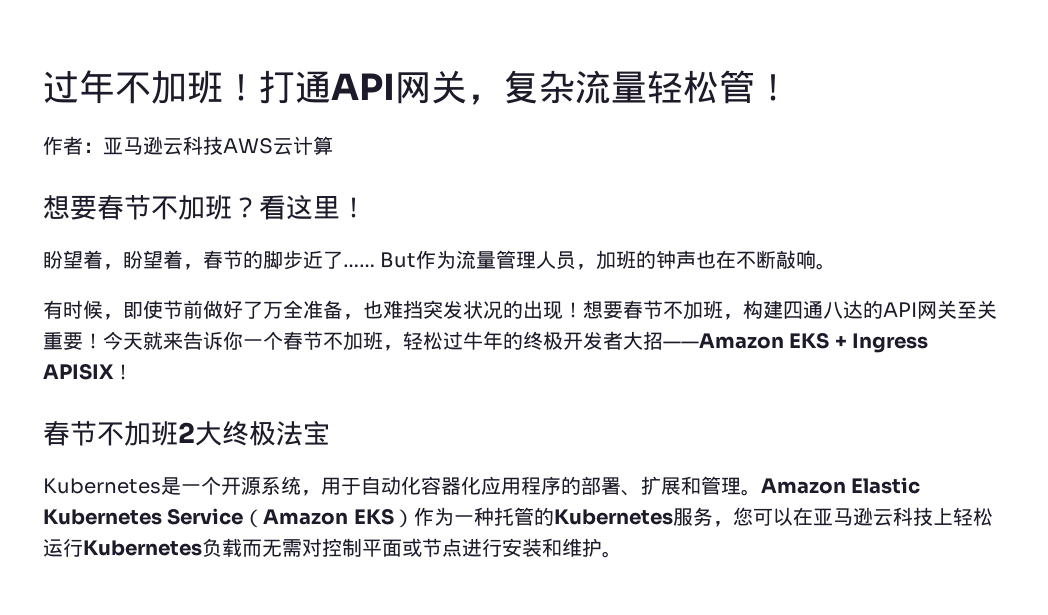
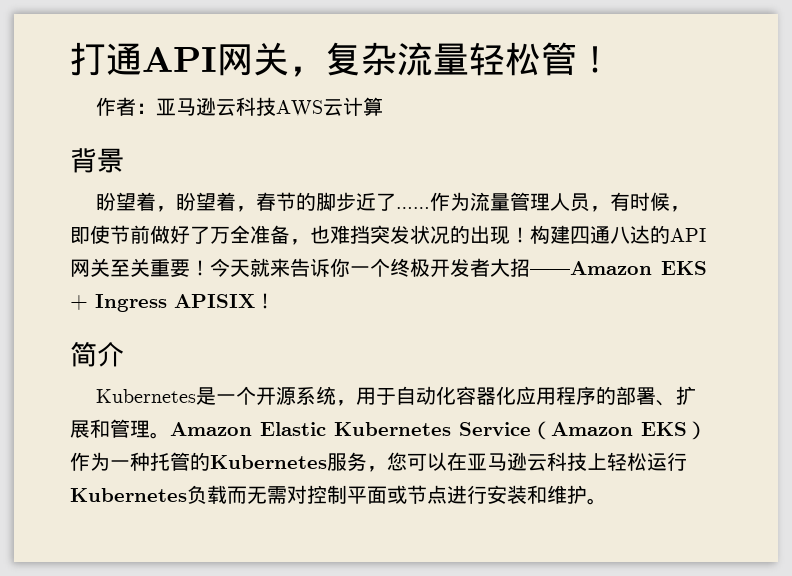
- 过年不加班！
- 想要春节不加班？看这里！
+ 背景
- But作为流量管理人员，加班的钟声也在不断敲响。
- 有时候，即使节前做好了万全准备，也难挡突发状况的出现！
+ 作为流量管理人员，有时候，即使节前做好了万全准备，也难挡突发状况的出现！
- 想要春节不加班，构建四通八达的API网关至关重要！
+ 构建四通八达的API网关至关重要！
- 今天就来告诉你一个春节不加班，轻松过牛年的终极开发者大招——Amazon EKS + Ingress APISIX！
+ 今天就来告诉你一个终极开发者大招——Amazon EKS + Ingress APISIX！
- 春节不加班2大终极法宝
+ 简介

